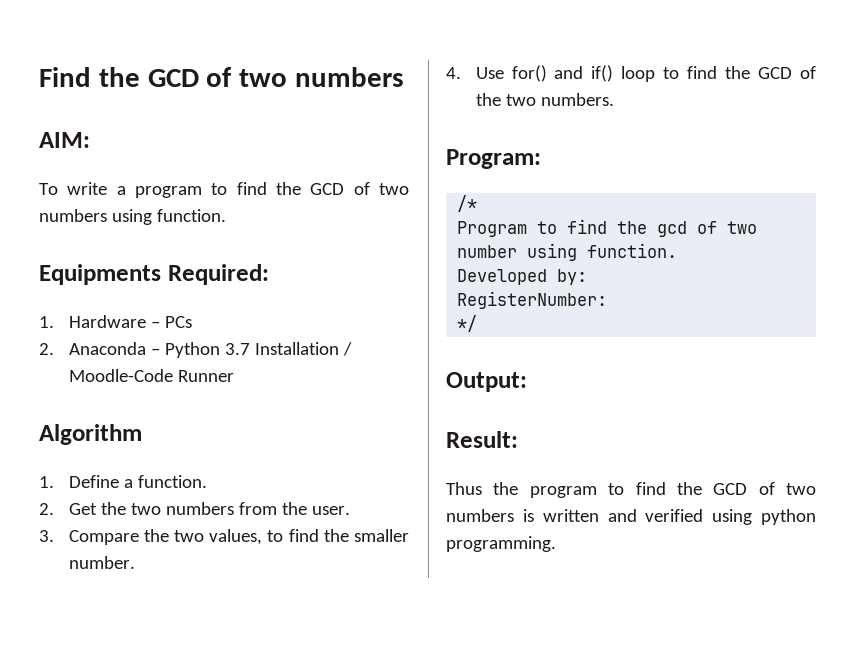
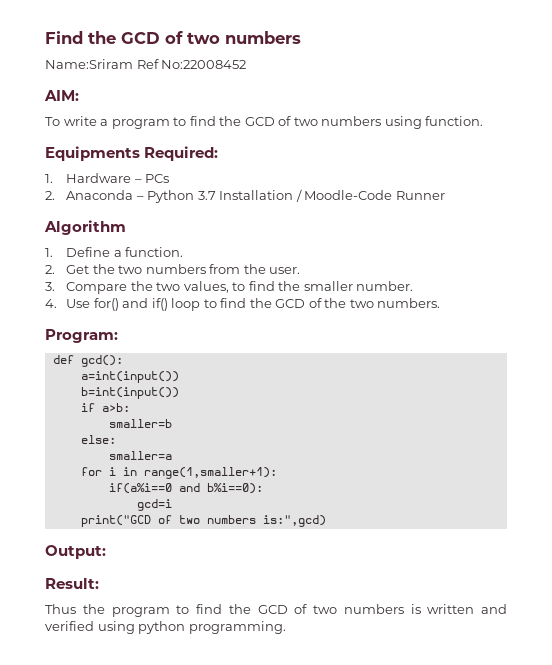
+ Name:Sriram Ref No:22008452
- /*
- Program to find the gcd of two number using function.
- Developed by:
- RegisterNumber:
- */
+ def gcd():
+ a=int(input())
+ b=int(input())
+ if a>b:
+ smaller=b
+ else:
+ smaller=a
+ for i in range(1,smaller+1):
+ if(a%i==0 and b%i==0):
+ gcd=i
+ print("GCD of two numbers is:",gcd)

